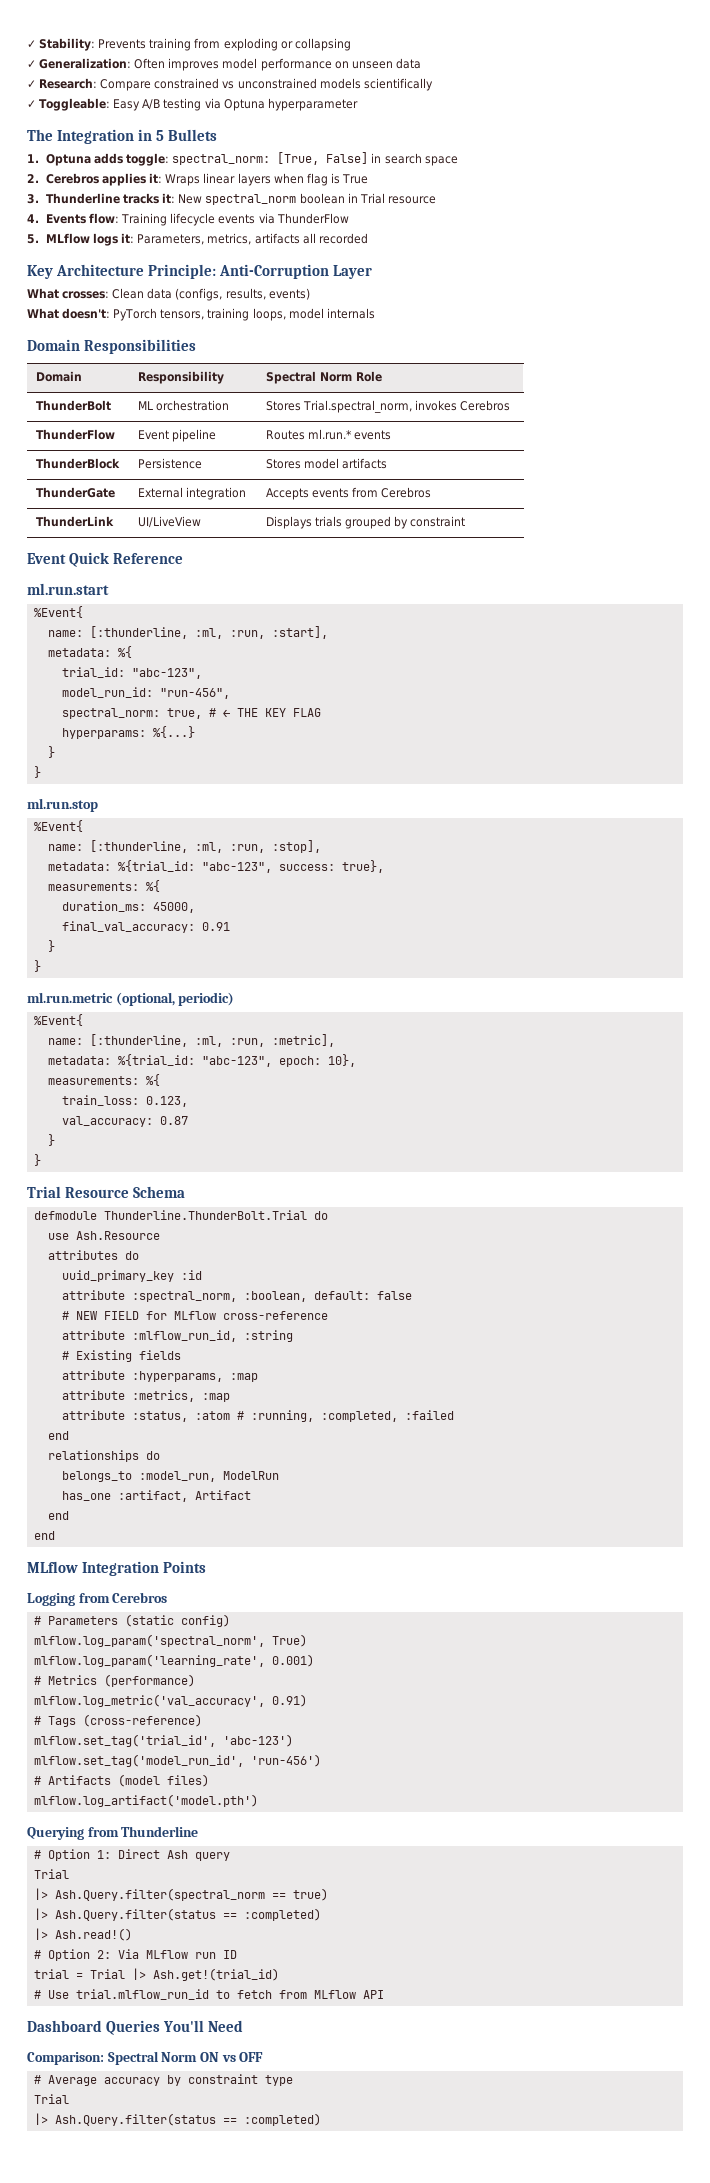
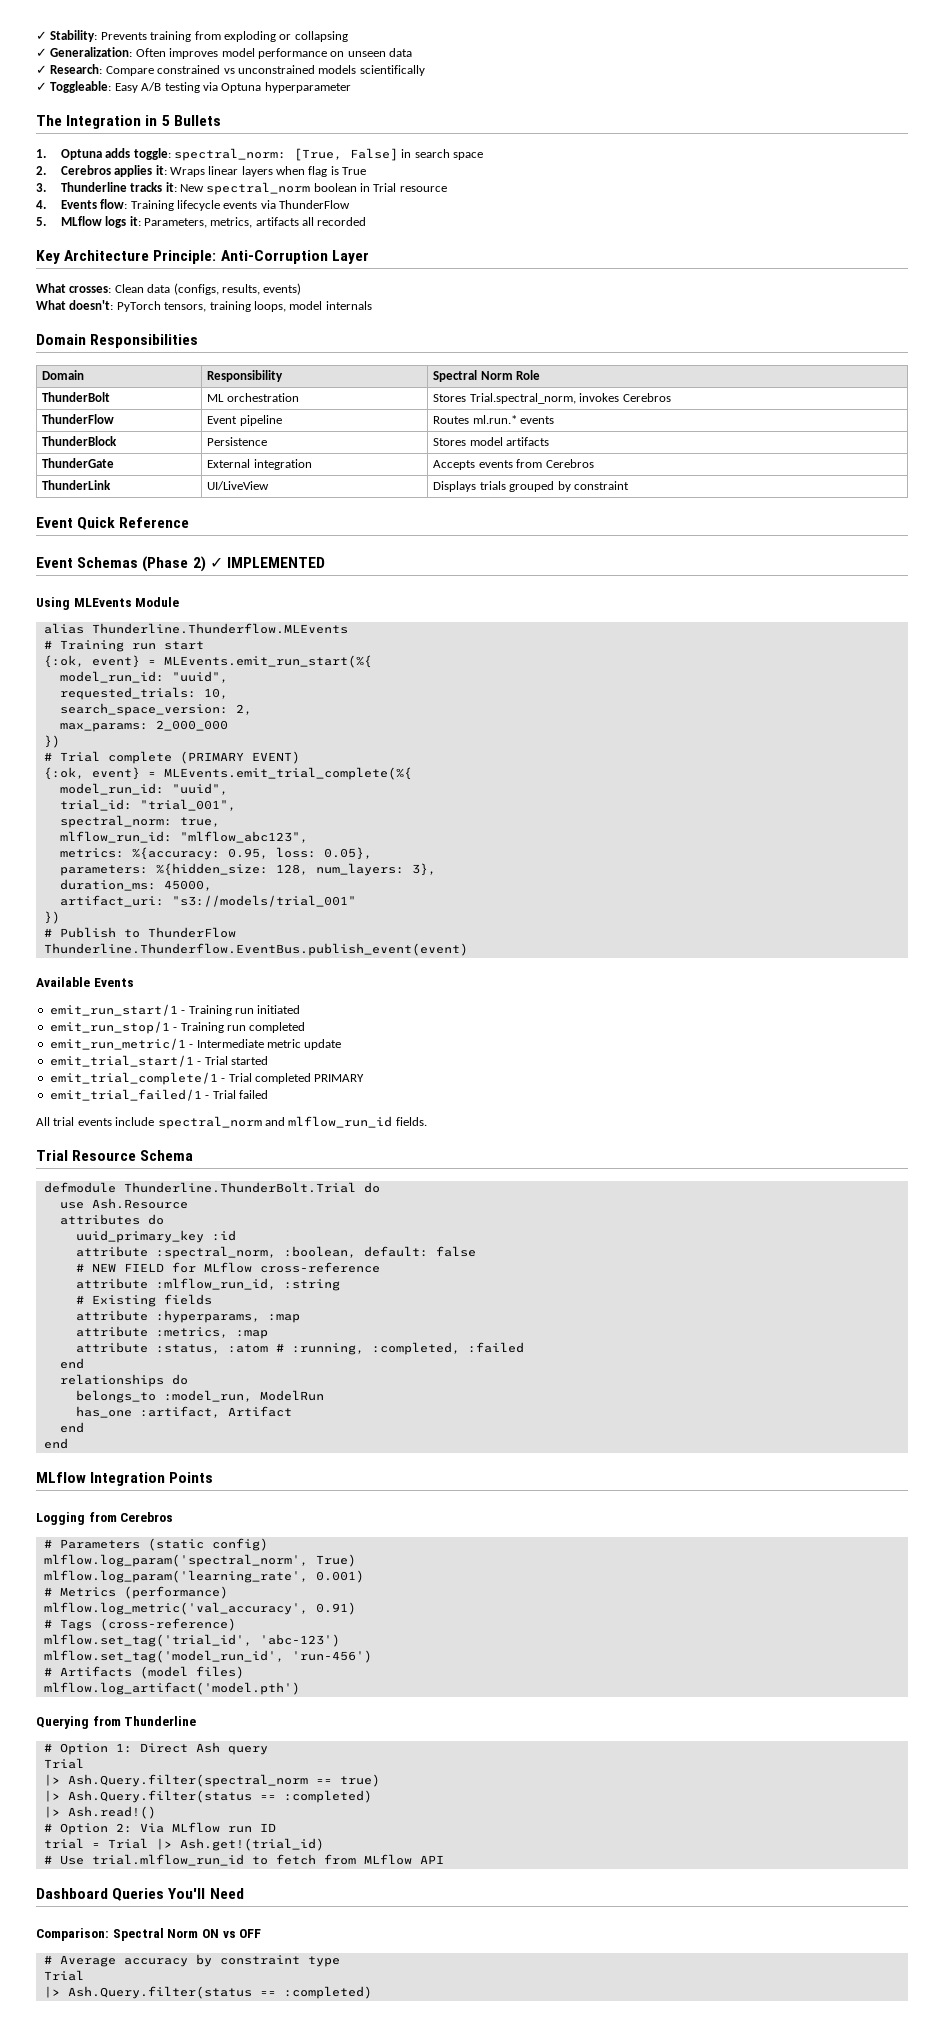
- ml.run.start
- %Event{
- name: [:thunderline, :ml, :run, :start],
- metadata: %{
- trial_id: "abc-123",
- model_run_id: "run-456",
- spectral_norm: true, # ← THE KEY FLAG
- hyperparams: %{...}
- }
- }
- ml.run.stop
- %Event{
- name: [:thunderline, :ml, :run, :stop],
- metadata: %{trial_id: "abc-123", success: true},
- measurements: %{
+ Event Schemas (Phase 2) ✓ IMPLEMENTED
+ Using MLEvents Module
+ alias Thunderline.Thunderflow.MLEvents
+ # Training run start
+ {:ok, event} = MLEvents.emit_run_start(%{
+ model_run_id: "uuid",
+ requested_trials: 10,
+ search_space_version: 2,
+ max_params: 2_000_000
+ })
+ # Trial complete (PRIMARY EVENT)
+ {:ok, event} = MLEvents.emit_trial_complete(%{
+ model_run_id: "uuid",
+ trial_id: "trial_001",
+ spectral_norm: true,
+ mlflow_run_id: "mlflow_abc123",
+ metrics: %{accuracy: 0.95, loss: 0.05},
+ parameters: %{hidden_size: 128, num_layers: 3},
  duration_ms: 45000,
- final_val_accuracy: 0.91
- }
- }
- ml.run.metric (optional, periodic)
- %Event{
- name: [:thunderline, :ml, :run, :metric],
- metadata: %{trial_id: "abc-123", epoch: 10},
- measurements: %{
- train_loss: 0.123,
- val_accuracy: 0.87
- }
- }
+ artifact_uri: "s3://models/trial_001"
+ })
+ # Publish to ThunderFlow
+ Thunderline.Thunderflow.EventBus.publish_event(event)
+ Available Events
+ emit_run_start/1 - Training run initiated
+ emit_run_stop/1 - Training run completed
+ emit_run_metric/1 - Intermediate metric update
+ emit_trial_start/1 - Trial started
+ emit_trial_complete/1 - Trial completed PRIMARY
+ emit_trial_failed/1 - Trial failed
+ All trial events include spectral_norm and mlflow_run_id fields.

